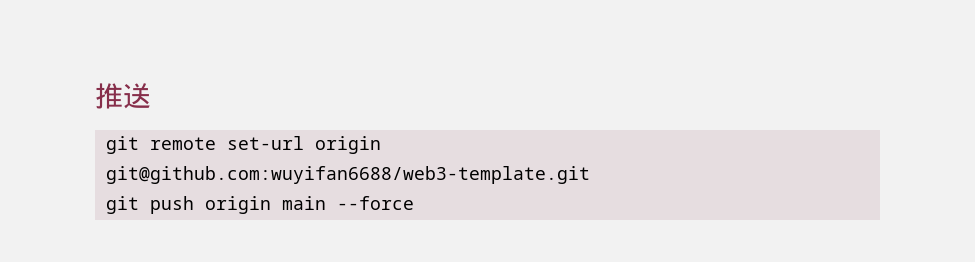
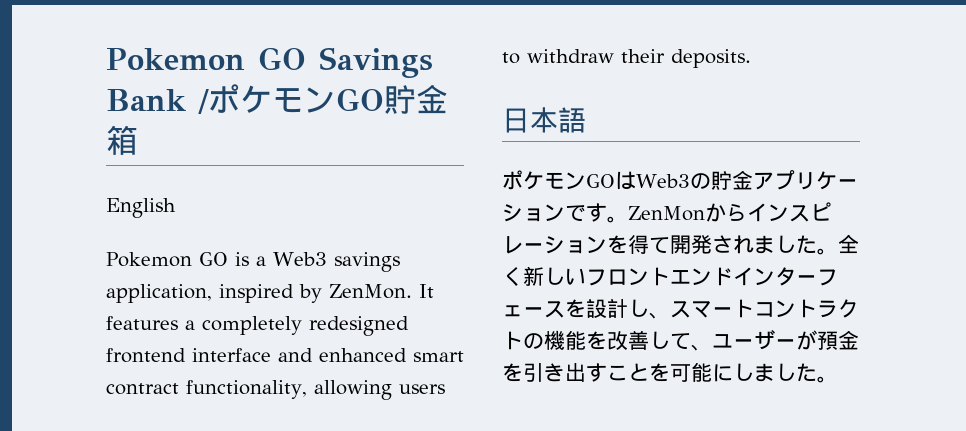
- 推送
- git remote set-url origin git@github.com:wuyifan6688/web3-template.git
- git push origin main --force
+ Pokemon GO Savings Bank /ポケモンGO貯金箱
+ English
+ Pokemon GO is a Web3 savings application, inspired by ZenMon. It features a completely redesigned frontend interface and enhanced smart contract functionality, allowing users to withdraw their deposits.
+ 日本語
+ ポケモンGOはWeb3の貯金アプリケーションです。ZenMonからインスピレーションを得て開発されました。全く新しいフロントエンドインターフェースを設計し、スマートコントラクトの機能を改善して、ユーザーが預金を引き出すことを可能にしました。

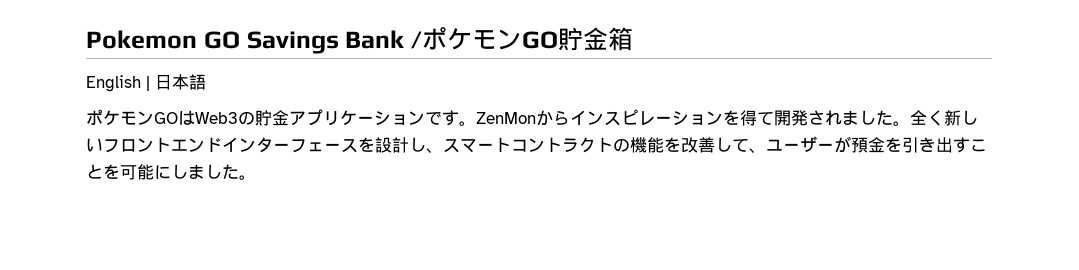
- English
- Pokemon GO is a Web3 savings application, inspired by ZenMon. It features a completely redesigned frontend interface and enhanced smart contract functionality, allowing users to withdraw their deposits.
- 日本語
+ English | 日本語

